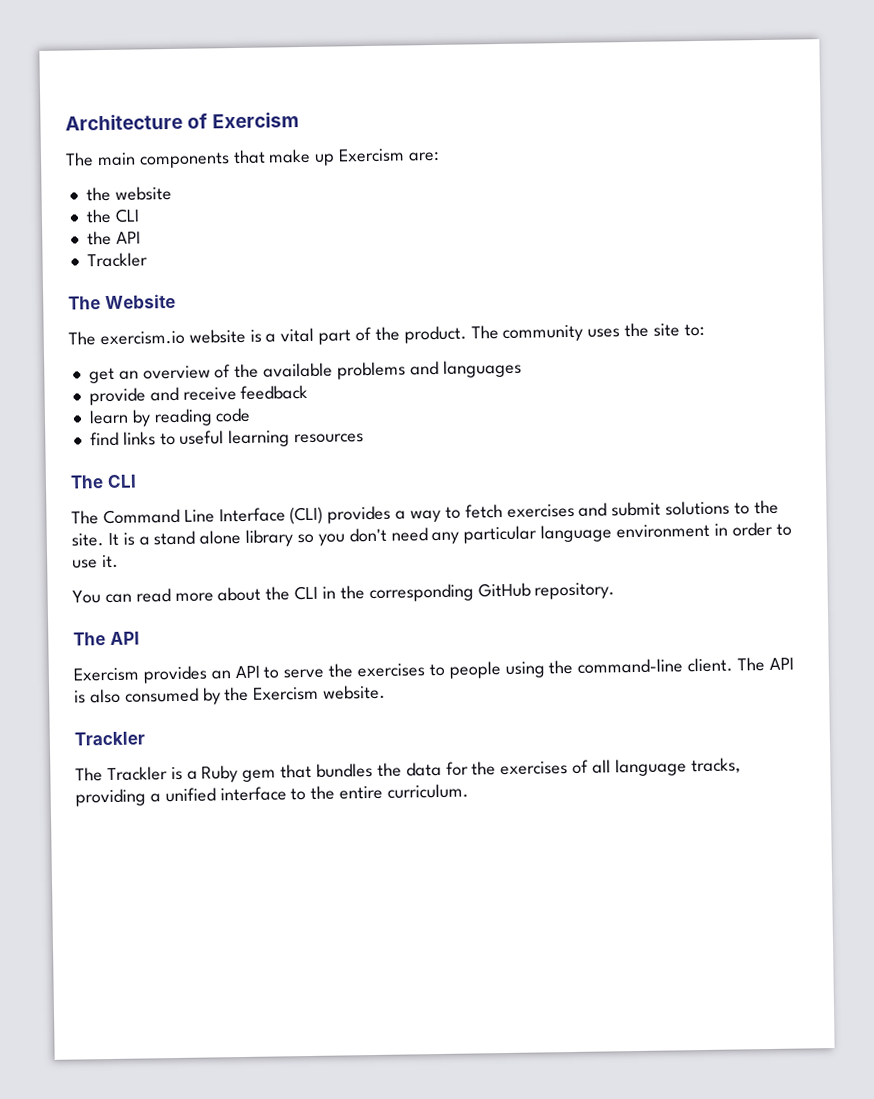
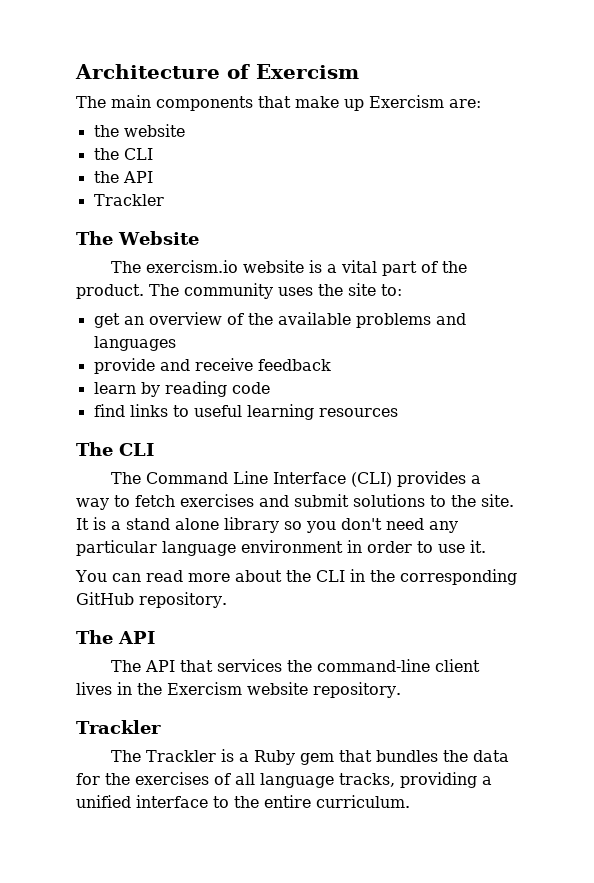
- Exercism provides an API to serve the exercises to people using the command-line client. The API is also consumed by the Exercism website.
+ The API that services the command-line client lives in the Exercism website repository.

